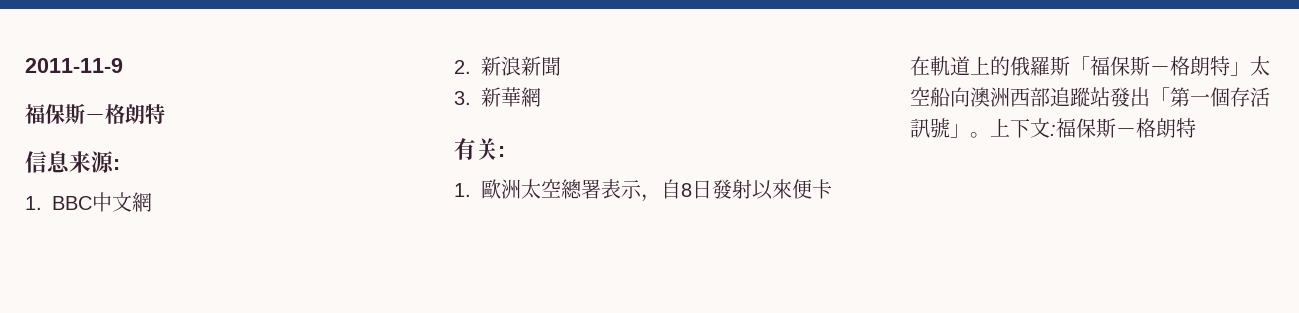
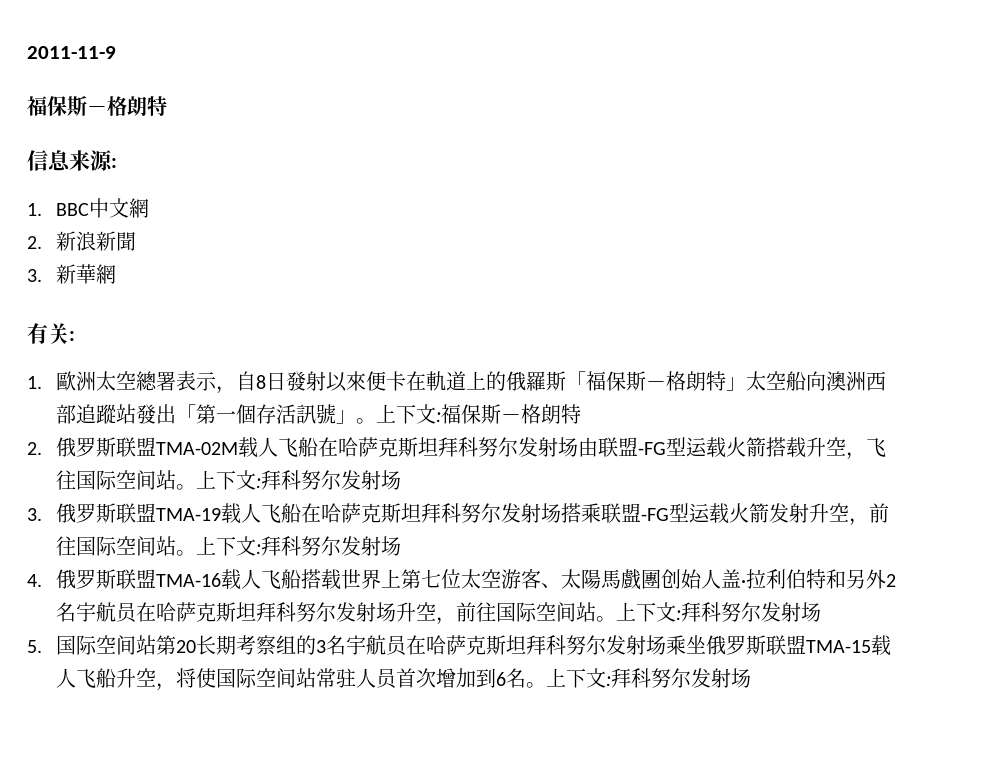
+ 2.俄罗斯联盟TMA-02M载人飞船在哈萨克斯坦拜科努尔发射场由联盟-FG型运载火箭搭载升空，飞往国际空间站。上下文:拜科努尔发射场
+ 3.俄罗斯联盟TMA-19载人飞船在哈萨克斯坦拜科努尔发射场搭乘联盟-FG型运载火箭发射升空，前往国际空间站。上下文:拜科努尔发射场
+ 4.俄罗斯联盟TMA-16载人飞船搭载世界上第七位太空游客、太陽馬戲團创始人盖·拉利伯特和另外2名宇航员在哈萨克斯坦拜科努尔发射场升空，前往国际空间站。上下文:拜科努尔发射场
+ 5.国际空间站第20长期考察组的3名宇航员在哈萨克斯坦拜科努尔发射场乘坐俄罗斯联盟TMA-15载人飞船升空，将使国际空间站常驻人员首次增加到6名。上下文:拜科努尔发射场

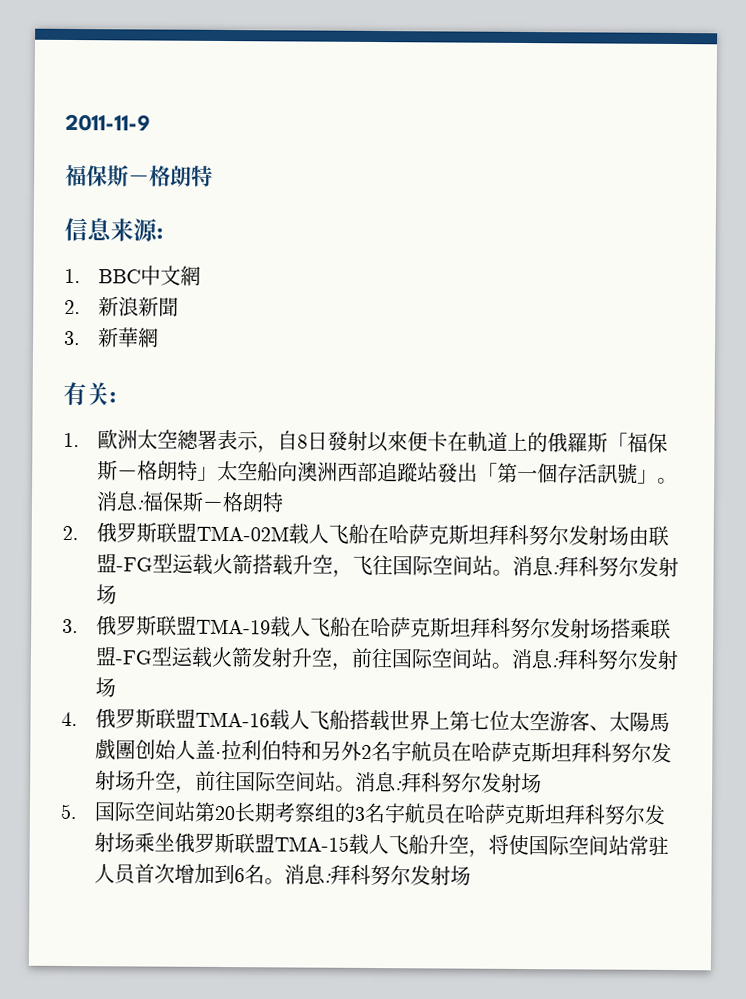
- 上下文:福保斯－格朗特
+ 消息:福保斯－格朗特
- 2.俄罗斯联盟TMA-02M载人飞船在哈萨克斯坦拜科努尔发射场由联盟-FG型运载火箭搭载升空，飞往国际空间站。上下文:拜科努尔发射场
+ 2.俄罗斯联盟TMA-02M载人飞船在哈萨克斯坦拜科努尔发射场由联盟-FG型运载火箭搭载升空，飞往国际空间站。消息:拜科努尔发射场
- 3.俄罗斯联盟TMA-19载人飞船在哈萨克斯坦拜科努尔发射场搭乘联盟-FG型运载火箭发射升空，前往国际空间站。上下文:拜科努尔发射场
+ 3.俄罗斯联盟TMA-19载人飞船在哈萨克斯坦拜科努尔发射场搭乘联盟-FG型运载火箭发射升空，前往国际空间站。消息:拜科努尔发射场
- 4.俄罗斯联盟TMA-16载人飞船搭载世界上第七位太空游客、太陽馬戲團创始人盖·拉利伯特和另外2名宇航员在哈萨克斯坦拜科努尔发射场升空，前往国际空间站。上下文:拜科努尔发射场
+ 4.俄罗斯联盟TMA-16载人飞船搭载世界上第七位太空游客、太陽馬戲團创始人盖·拉利伯特和另外2名宇航员在哈萨克斯坦拜科努尔发射场升空，前往国际空间站。消息:拜科努尔发射场
- 5.国际空间站第20长期考察组的3名宇航员在哈萨克斯坦拜科努尔发射场乘坐俄罗斯联盟TMA-15载人飞船升空，将使国际空间站常驻人员首次增加到6名。上下文:拜科努尔发射场
+ 5.国际空间站第20长期考察组的3名宇航员在哈萨克斯坦拜科努尔发射场乘坐俄罗斯联盟TMA-15载人飞船升空，将使国际空间站常驻人员首次增加到6名。消息:拜科努尔发射场

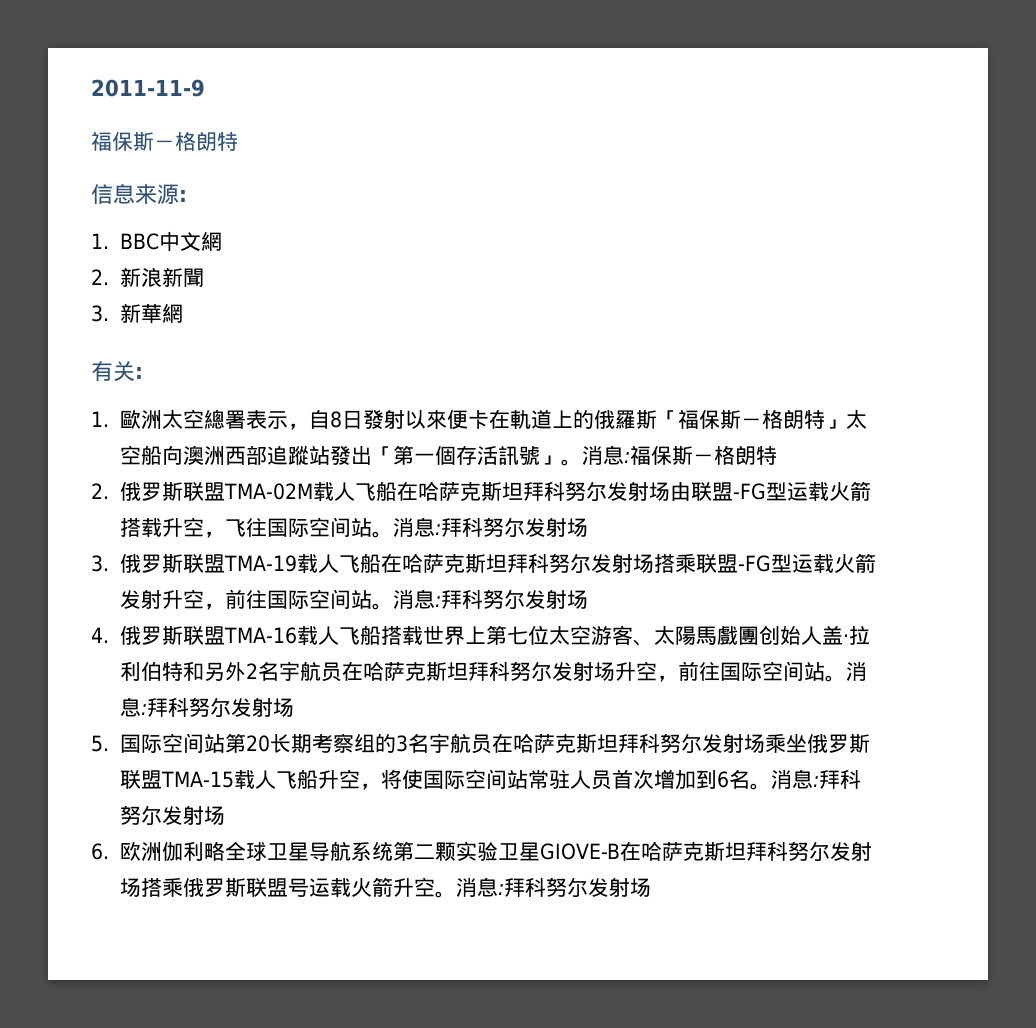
+ 6.欧洲伽利略全球卫星导航系统第二颗实验卫星GIOVE-B在哈萨克斯坦拜科努尔发射场搭乘俄罗斯联盟号运载火箭升空。消息:拜科努尔发射场

